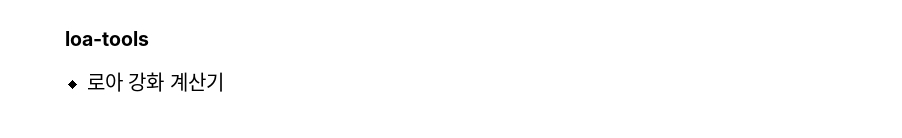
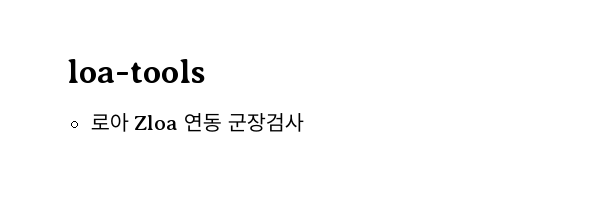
- 로아 강화 계산기
+ 로아 Zloa 연동 군장검사

